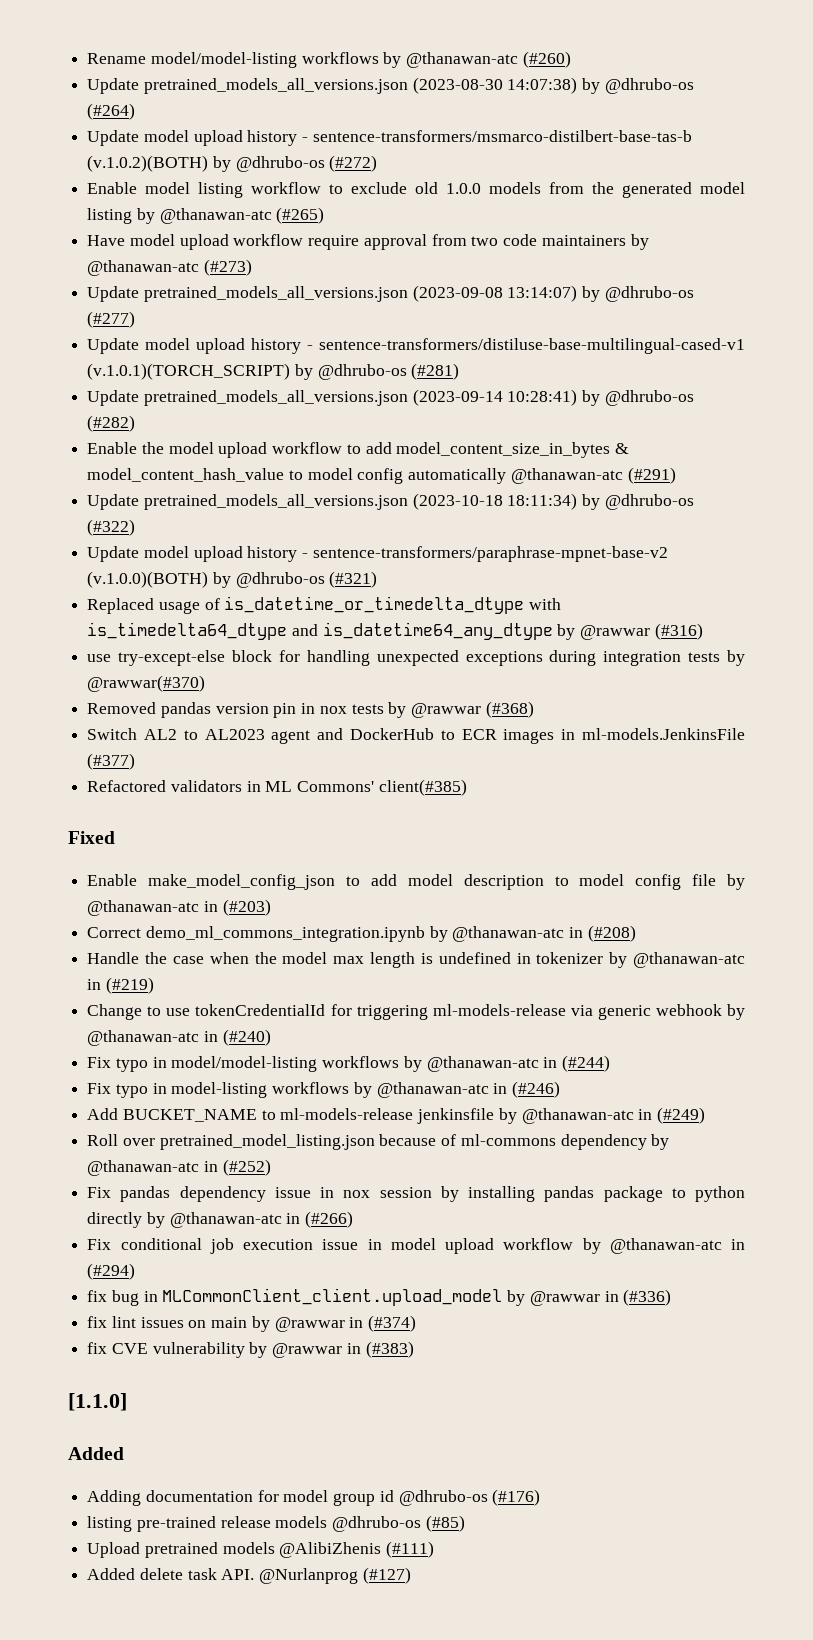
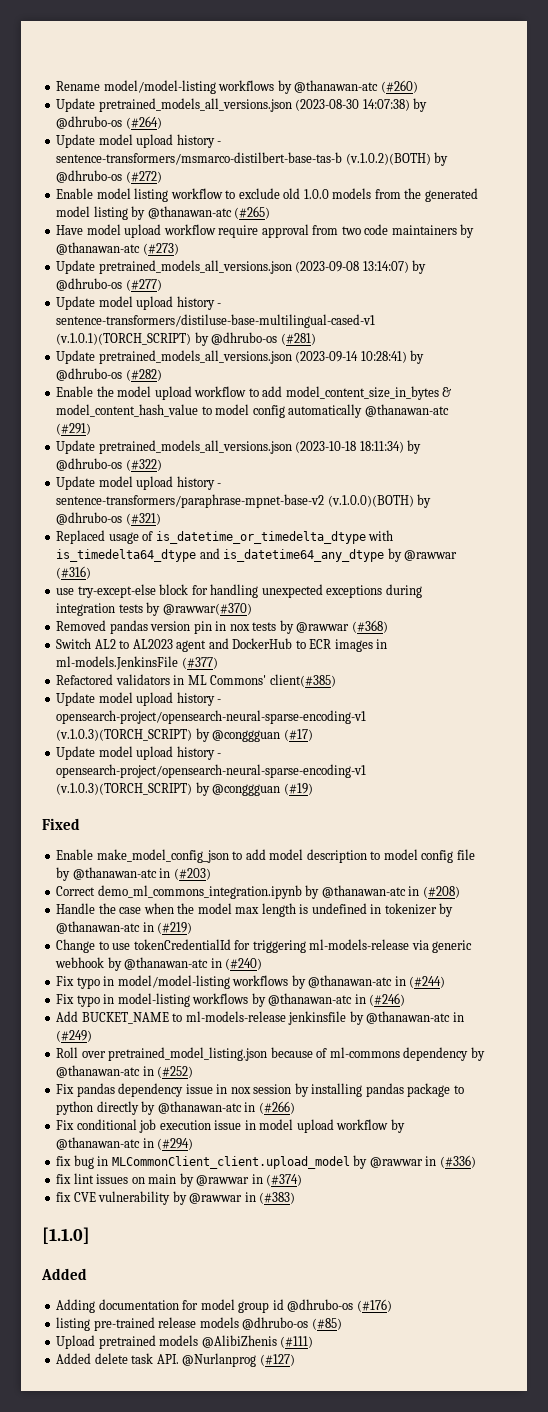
+ Update model upload history - opensearch-project/opensearch-neural-sparse-encoding-v1 (v.1.0.3)(TORCH_SCRIPT) by @conggguan (#17)
+ Update model upload history - opensearch-project/opensearch-neural-sparse-encoding-v1 (v.1.0.3)(TORCH_SCRIPT) by @conggguan (#19)

